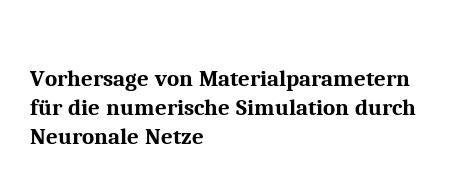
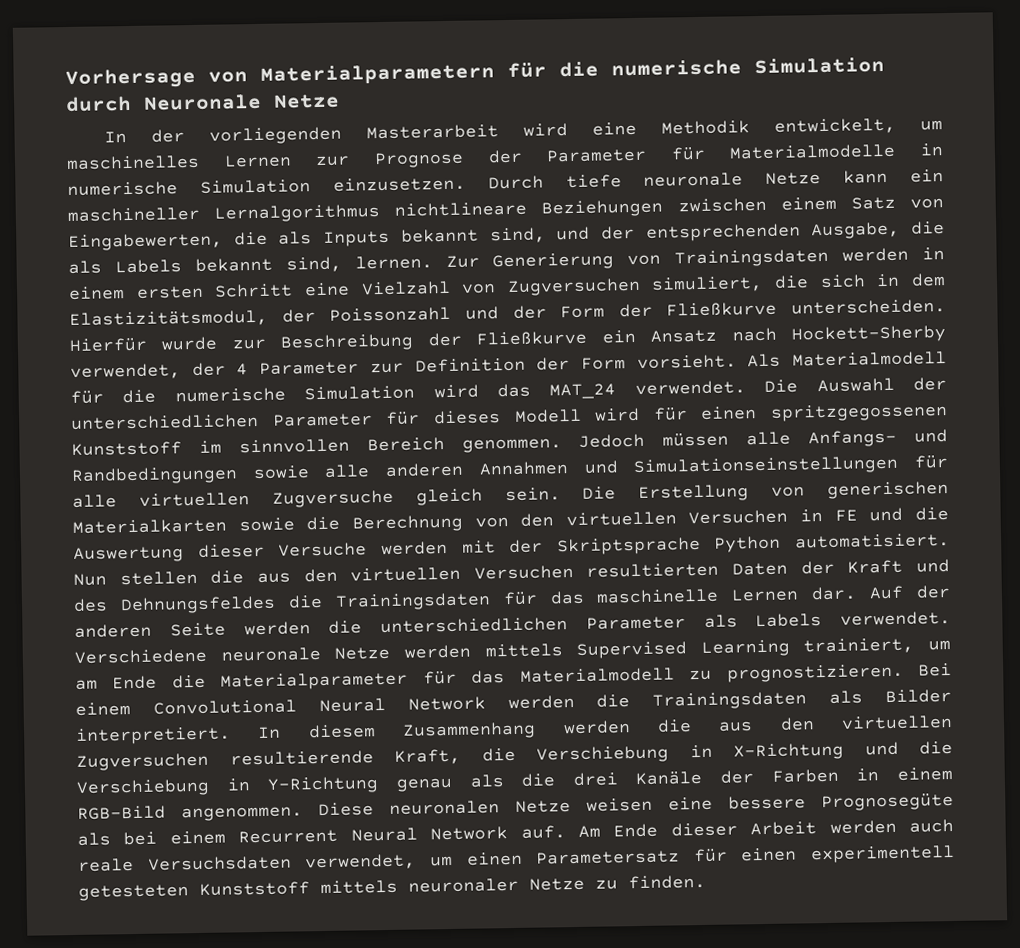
+ In der vorliegenden Masterarbeit wird eine Methodik entwickelt, um maschinelles Lernen zur Prognose der Parameter für Materialmodelle in numerische Simulation einzusetzen. Durch tiefe neuronale Netze kann ein maschineller Lernalgorithmus nichtlineare Beziehungen zwischen einem Satz von Eingabewerten, die als Inputs bekannt sind, und der entsprechenden Ausgabe, die als Labels bekannt sind, lernen. Zur Generierung von Trainingsdaten werden in einem ersten Schritt eine Vielzahl von Zugversuchen simuliert, die sich in dem Elastizitätsmodul, der Poissonzahl und der Form der Fließkurve unterscheiden. Hierfür wurde zur Beschreibung der Fließkurve ein Ansatz nach Hockett-Sherby verwendet, der 4 Parameter zur Definition der Form vorsieht. Als Materialmodell für die numerische Simulation wird das MAT_24 verwendet. Die Auswahl der unterschiedlichen Parameter für dieses Modell wird für einen spritzgegossenen Kunststoff im sinnvollen Bereich genommen. Jedoch müssen alle Anfangs- und Randbedingungen sowie alle anderen Annahmen und Simulationseinstellungen für alle virtuellen Zugversuche gleich sein. Die Erstellung von generischen Materialkarten sowie die Berechnung von den virtuellen Versuchen in FE und die Auswertung dieser Versuche werden mit der Skriptsprache Python automatisiert. Nun stellen die aus den virtuellen Versuchen resultierten Daten der Kraft und des Dehnungsfeldes die Trainingsdaten für das maschinelle Lernen dar. Auf der anderen Seite werden die unterschiedlichen Parameter als Labels verwendet. Verschiedene neuronale Netze werden mittels Supervised Learning trainiert, um am Ende die Materialparameter für das Materialmodell zu prognostizieren. Bei einem Convolutional Neural Network werden die Trainingsdaten als Bilder interpretiert. In diesem Zusammenhang werden die aus den virtuellen Zugversuchen resultierende Kraft, die Verschiebung in X-Richtung und die Verschiebung in Y-Richtung genau als die drei Kanäle der Farben in einem RGB-Bild angenommen. Diese neuronalen Netze weisen eine bessere Prognosegüte als bei einem Recurrent Neural Network auf. Am Ende dieser Arbeit werden auch reale Versuchsdaten verwendet, um einen Parametersatz für einen experimentell getesteten Kunststoff mittels neuronaler Netze zu finden.

